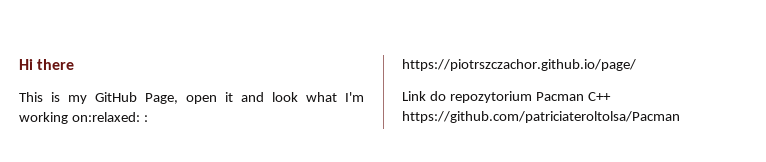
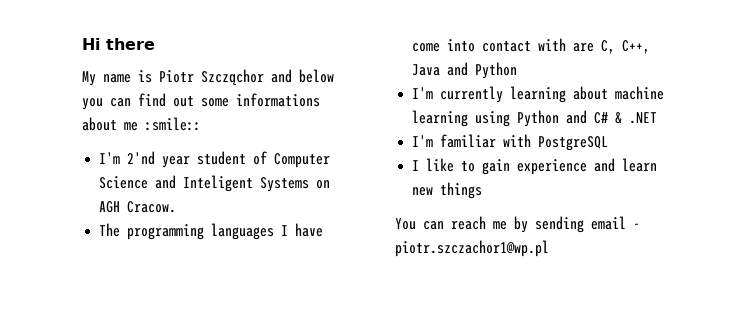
- This is my GitHub Page, open it and look what I'm working on:relaxed: : https://piotrszczachor.github.io/page/
- Link do repozytorium Pacman C++ https://github.com/patriciateroltolsa/Pacman
+ My name is Piotr Szcząchor and below you can find out some informations about me :smile::
+ I'm 2'nd year student of Computer Science and Inteligent Systems on AGH Cracow.
+ The programming languages I have come into contact with are C, C++, Java and Python
+ I'm currently learning about machine learning using Python and C# & .NET
+ I'm familiar with PostgreSQL
+ I like to gain experience and learn new things
+ You can reach me by sending email - piotr.szczachor1@wp.pl

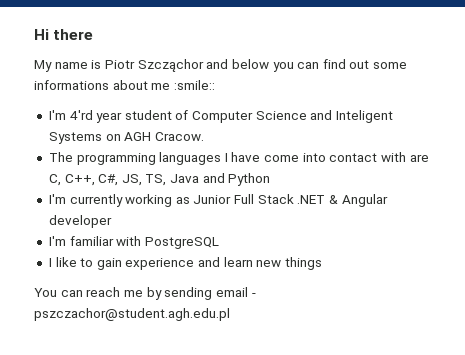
- I'm 2'nd year student of Computer Science and Inteligent Systems on AGH Cracow.
+ I'm 4'rd year student of Computer Science and Inteligent Systems on AGH Cracow.
- The programming languages I have come into contact with are C, C++, Java and Python
+ The programming languages I have come into contact with are C, C++, C#, JS, TS, Java and Python
- I'm currently learning about machine learning using Python and C# & .NET
+ I'm currently working as Junior Full Stack .NET & Angular developer
- You can reach me by sending email - piotr.szczachor1@wp.pl
+ You can reach me by sending email - pszczachor@student.agh.edu.pl

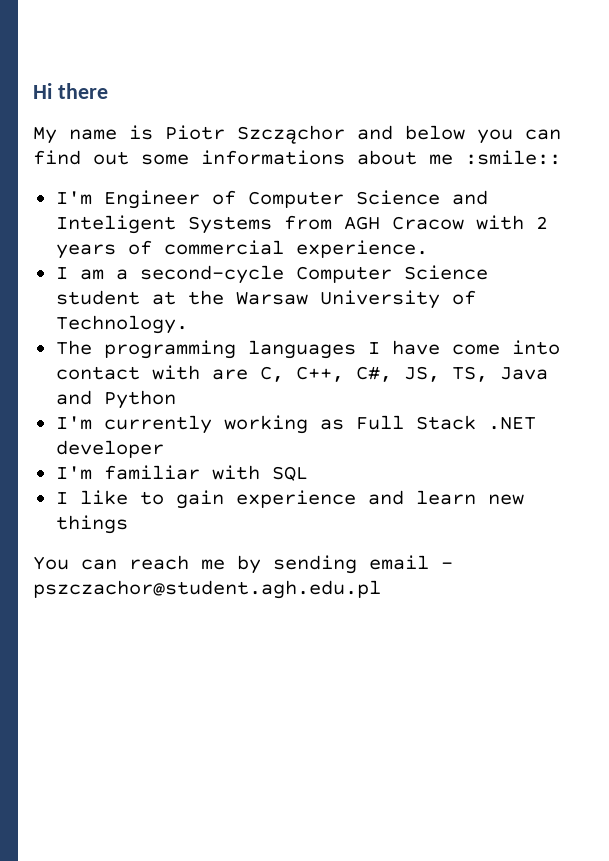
- I'm 4'rd year student of Computer Science and Inteligent Systems on AGH Cracow.
+ I'm Engineer of Computer Science and Inteligent Systems from AGH Cracow with 2 years of commercial experience.
+ I am a second-cycle Computer Science student at the Warsaw University of Technology.
- I'm currently working as Junior Full Stack .NET & Angular developer
+ I'm currently working as Full Stack .NET developer
- I'm familiar with PostgreSQL
+ I'm familiar with SQL

